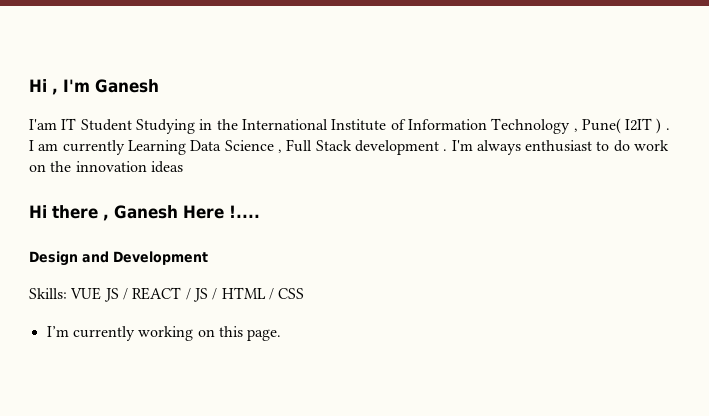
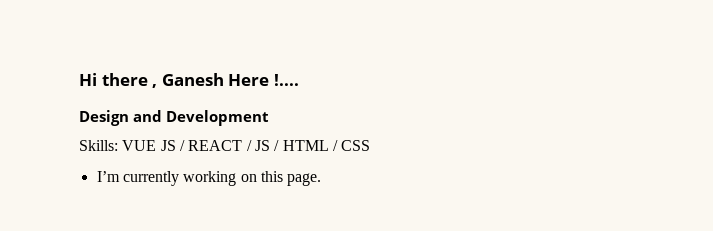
- Hi , I'm Ganesh
- I'am IT Student Studying in the International Institute of Information Technology , Pune( I2IT ) . I am currently Learning Data Science , Full Stack development . I'm always enthusiast to do work on the innovation ideas

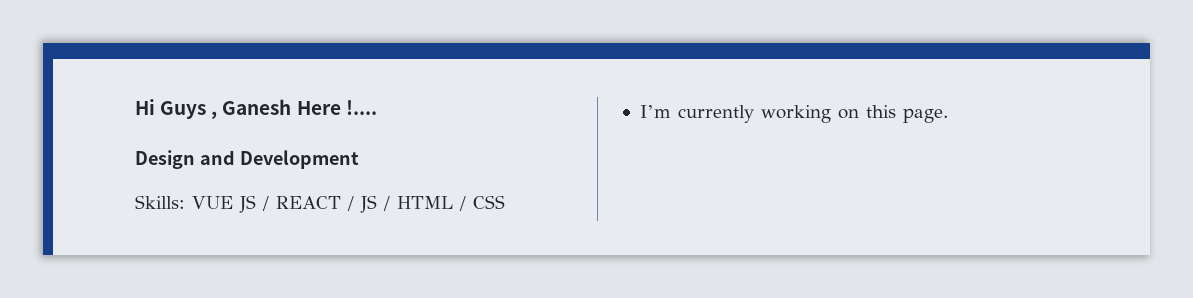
- Hi there , Ganesh Here !....
+ Hi Guys , Ganesh Here !....

